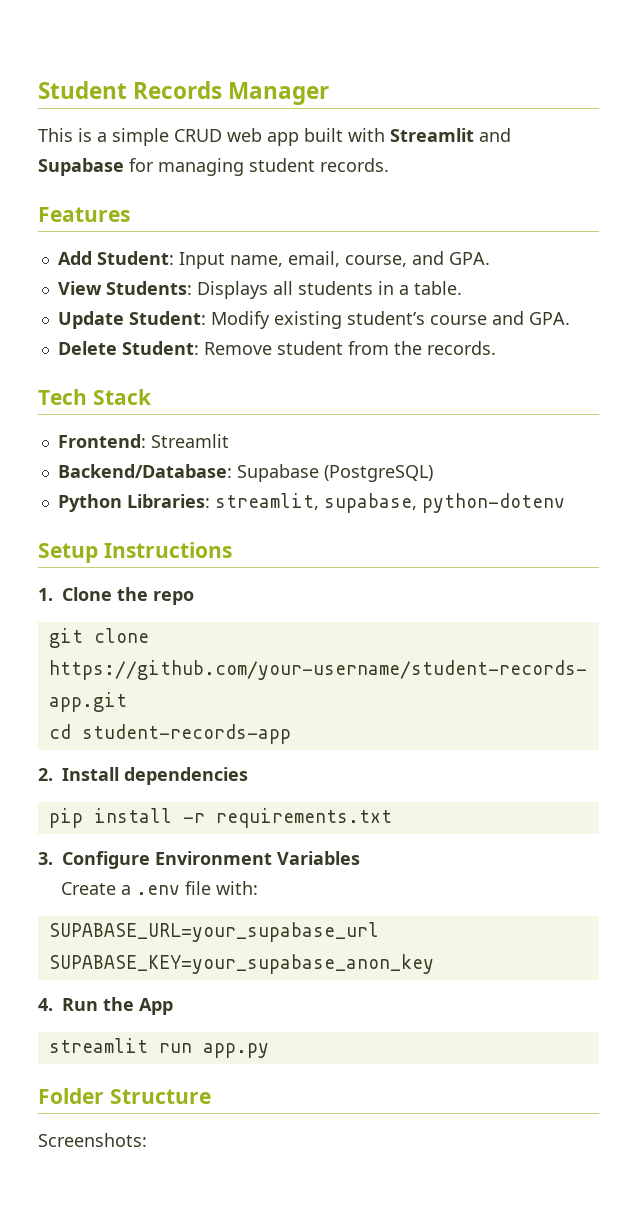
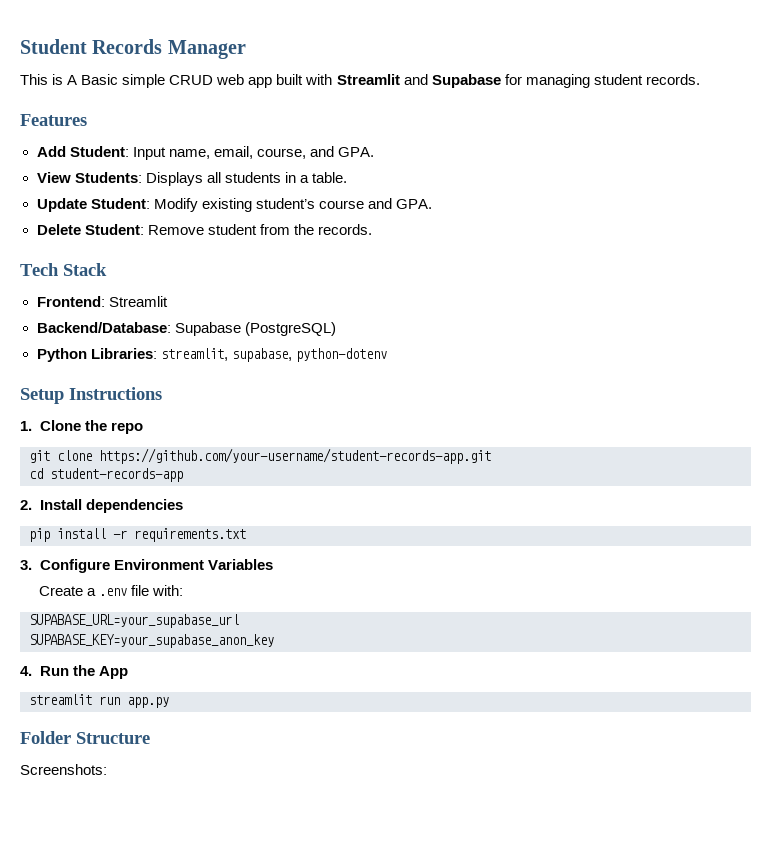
- This is a simple CRUD web app built with Streamlit and Supabase for managing student records.
+ This is A Basic simple CRUD web app built with Streamlit and Supabase for managing student records.

